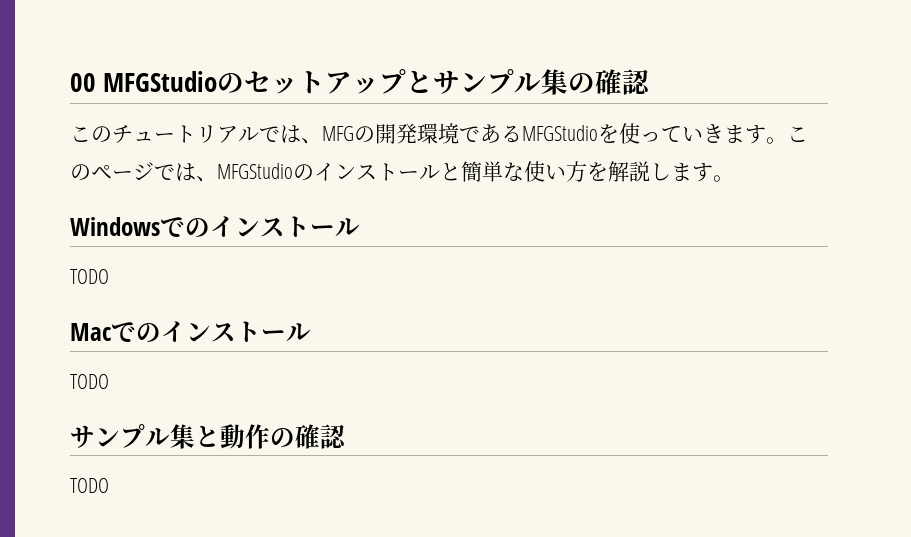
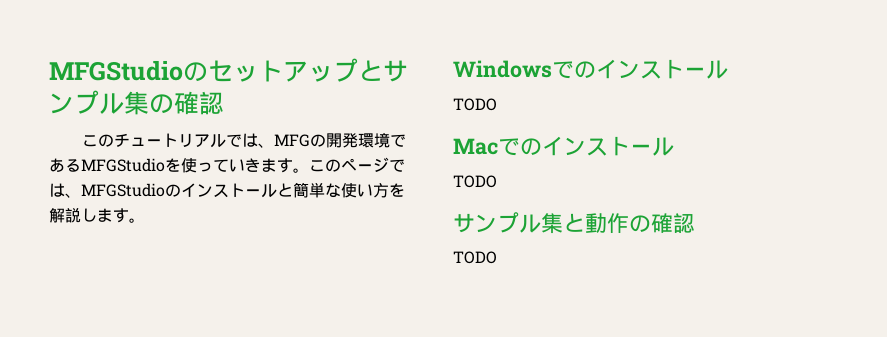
- 00 MFGStudioのセットアップとサンプル集の確認
+ MFGStudioのセットアップとサンプル集の確認

